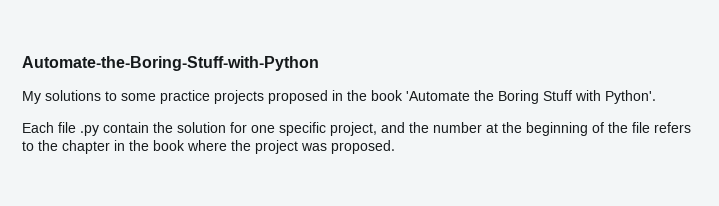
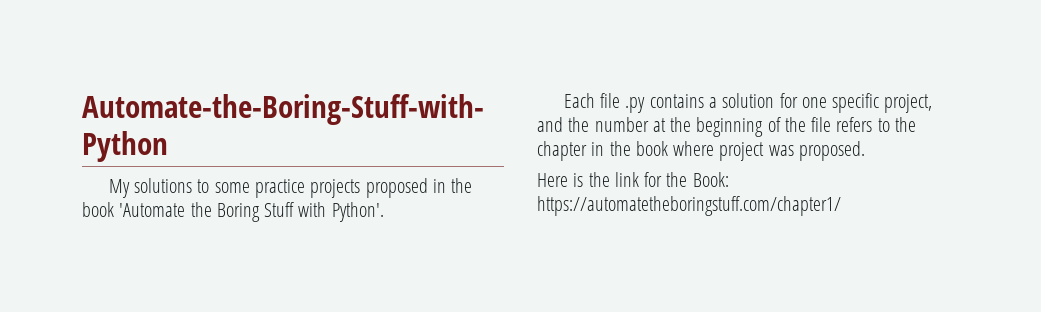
- Each file .py contain the solution for one specific project, and the number at the beginning of the file refers to the chapter in the book where the project was proposed.
+ Each file .py contains a solution for one specific project, and the number at the beginning of the file refers to the chapter in the book where project was proposed.
+ Here is the link for the Book: https://automatetheboringstuff.com/chapter1/

